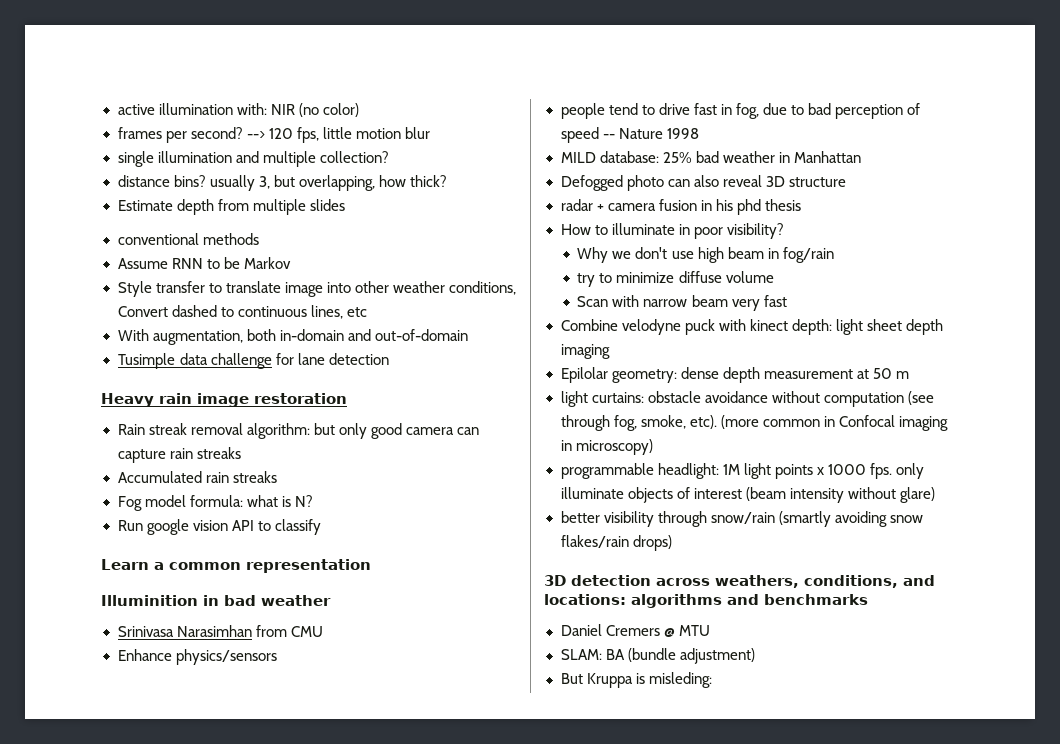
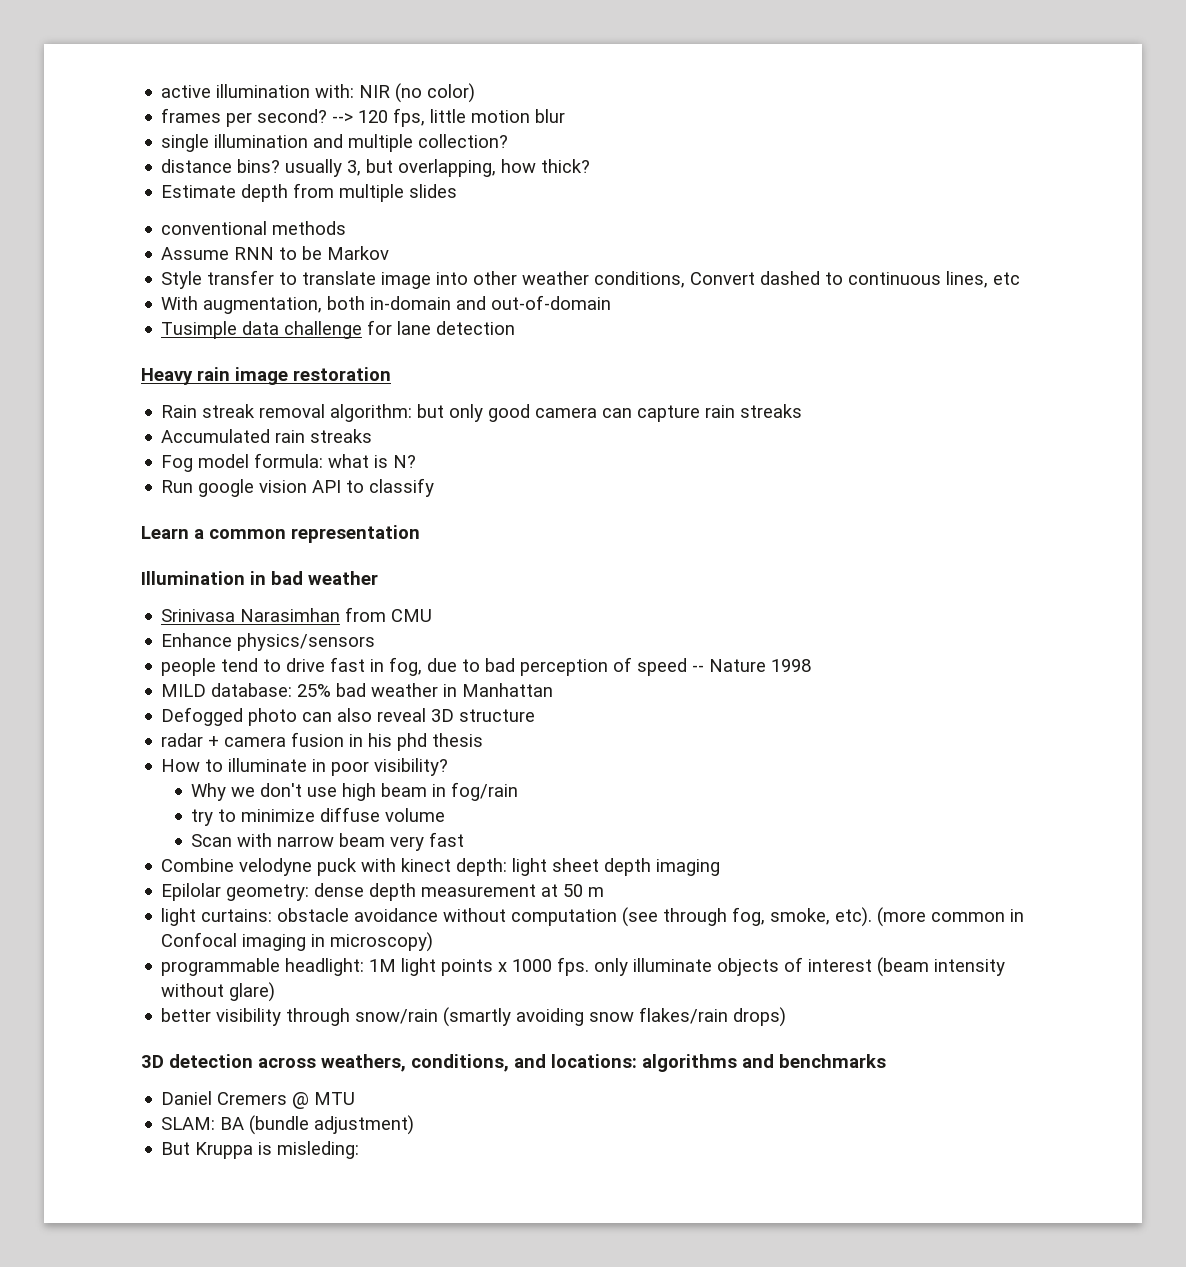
- Illuminition in bad weather
+ Illumination in bad weather

